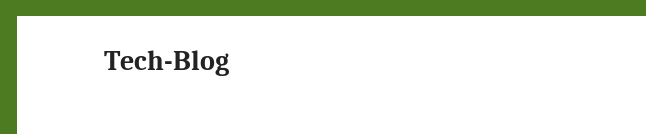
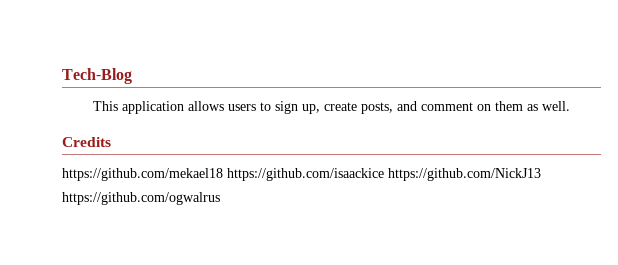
+ This application allows users to sign up, create posts, and comment on them as well.
+ Credits
+ https://github.com/mekael18 https://github.com/isaackice https://github.com/NickJ13 https://github.com/ogwalrus

